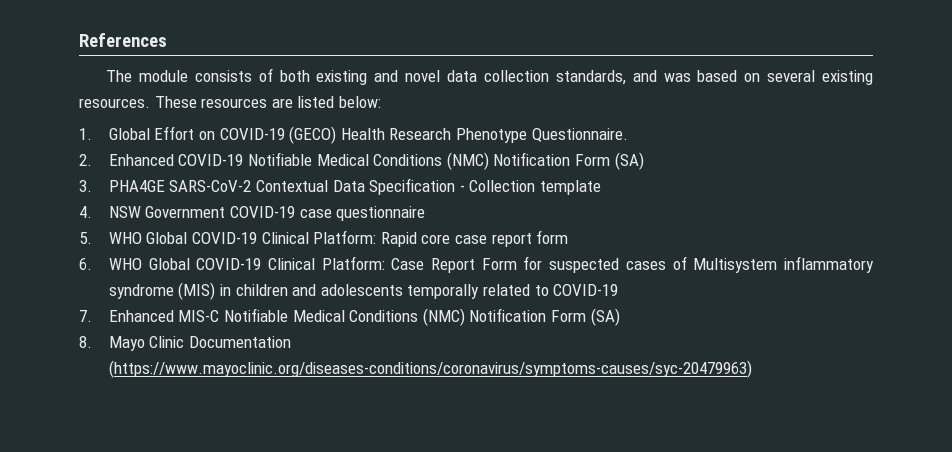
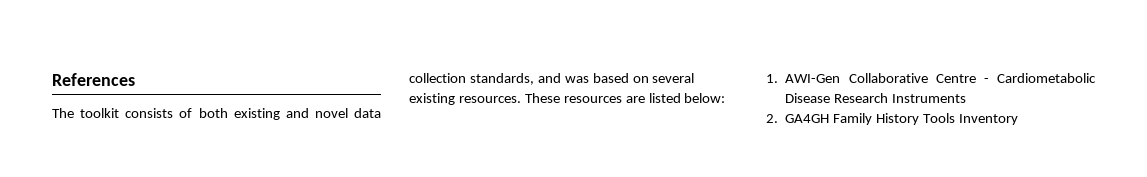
- The module consists of both existing and novel data collection standards, and was based on several existing resources.
+ The toolkit consists of both existing and novel data collection standards, and was based on several existing resources.
- 1. Global Effort on COVID-19 (GECO) Health Research Phenotype Questionnaire.
- 2. Enhanced COVID-19 Notifiable Medical Conditions (NMC) Notification Form (SA)
- 3. PHA4GE SARS-CoV-2 Contextual Data Specification - Collection template
- 4. NSW Government COVID-19 case questionnaire
- 5. WHO Global COVID-19 Clinical Platform: Rapid core case report form
- 6. WHO Global COVID-19 Clinical Platform: Case Report Form for suspected cases of Multisystem inflammatory syndrome (MIS) in children and adolescents temporally related to COVID-19
- 7. Enhanced MIS-C Notifiable Medical Conditions (NMC) Notification Form (SA)
- 8. Mayo Clinic Documentation (https://www.mayoclinic.org/diseases-conditions/coronavirus/symptoms-causes/syc-20479963)
+ 1. AWI-Gen Collaborative Centre - Cardiometabolic Disease Research Instruments
+ 2. GA4GH Family History Tools Inventory

